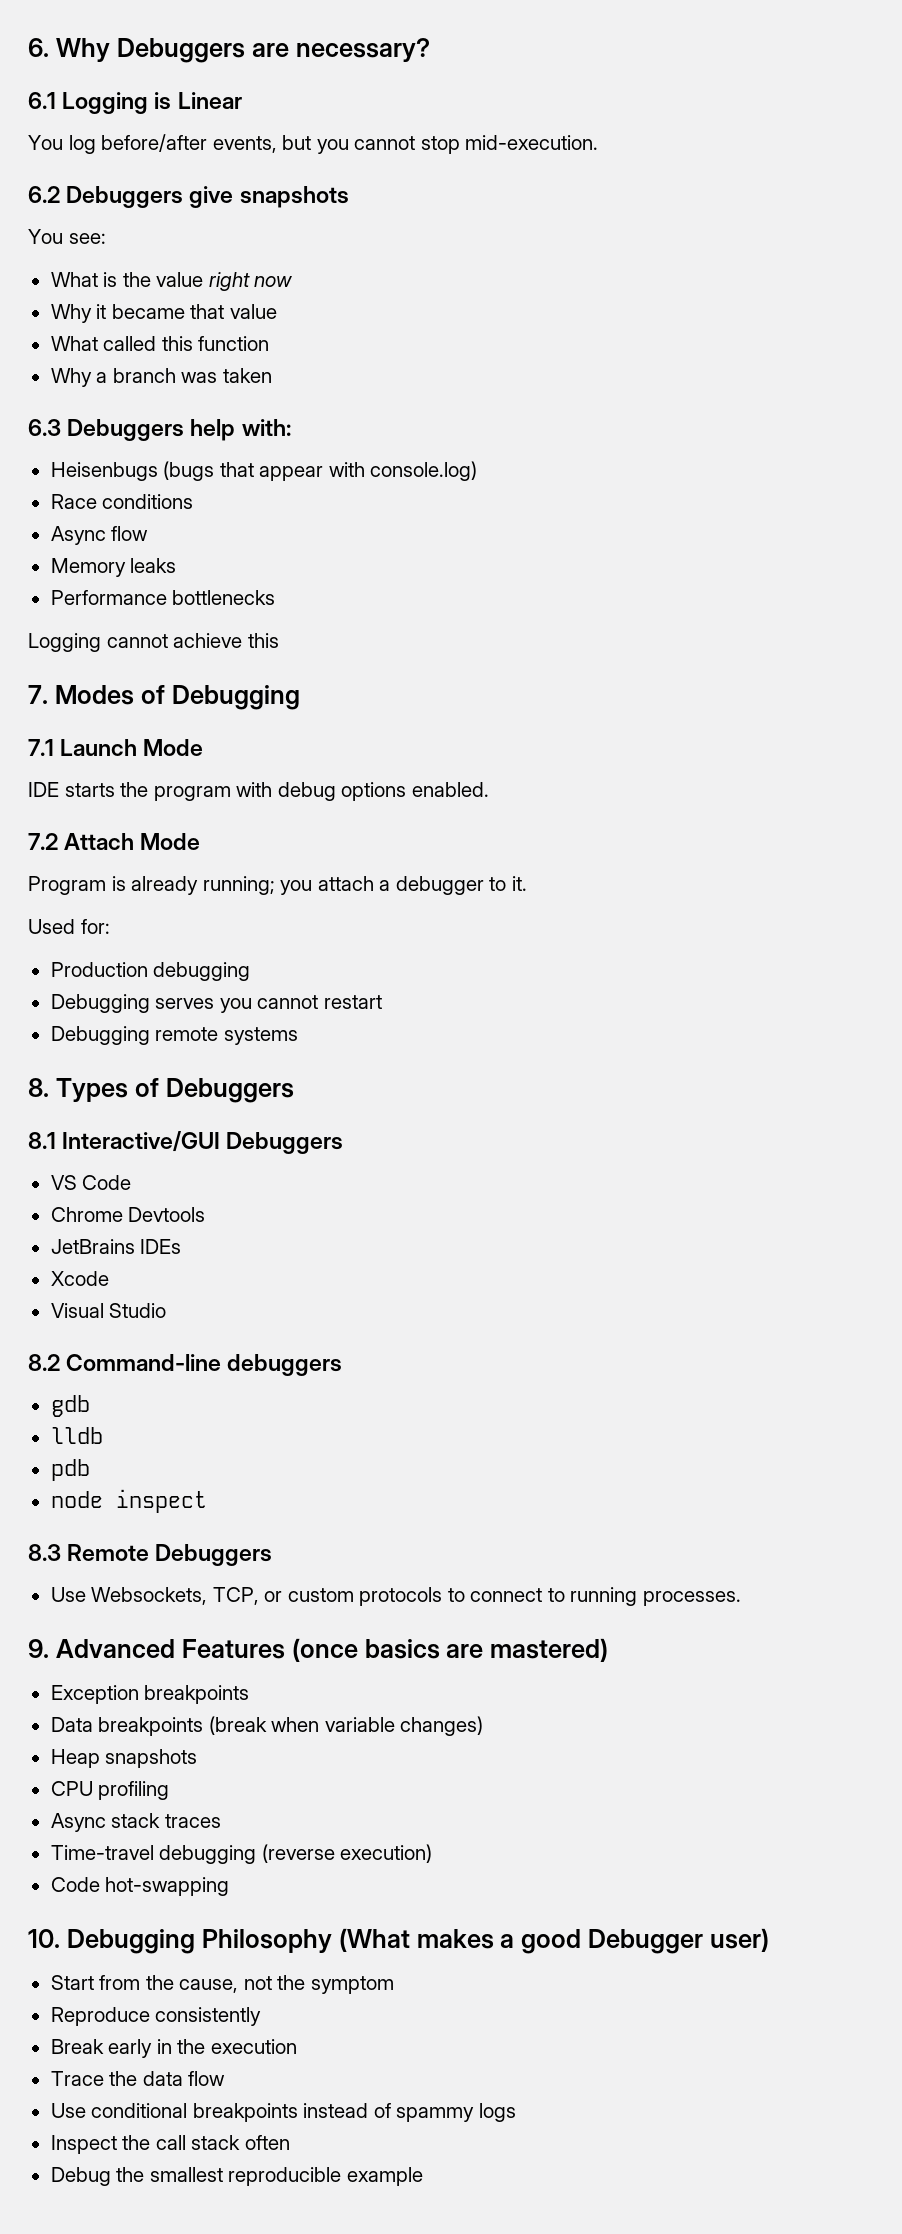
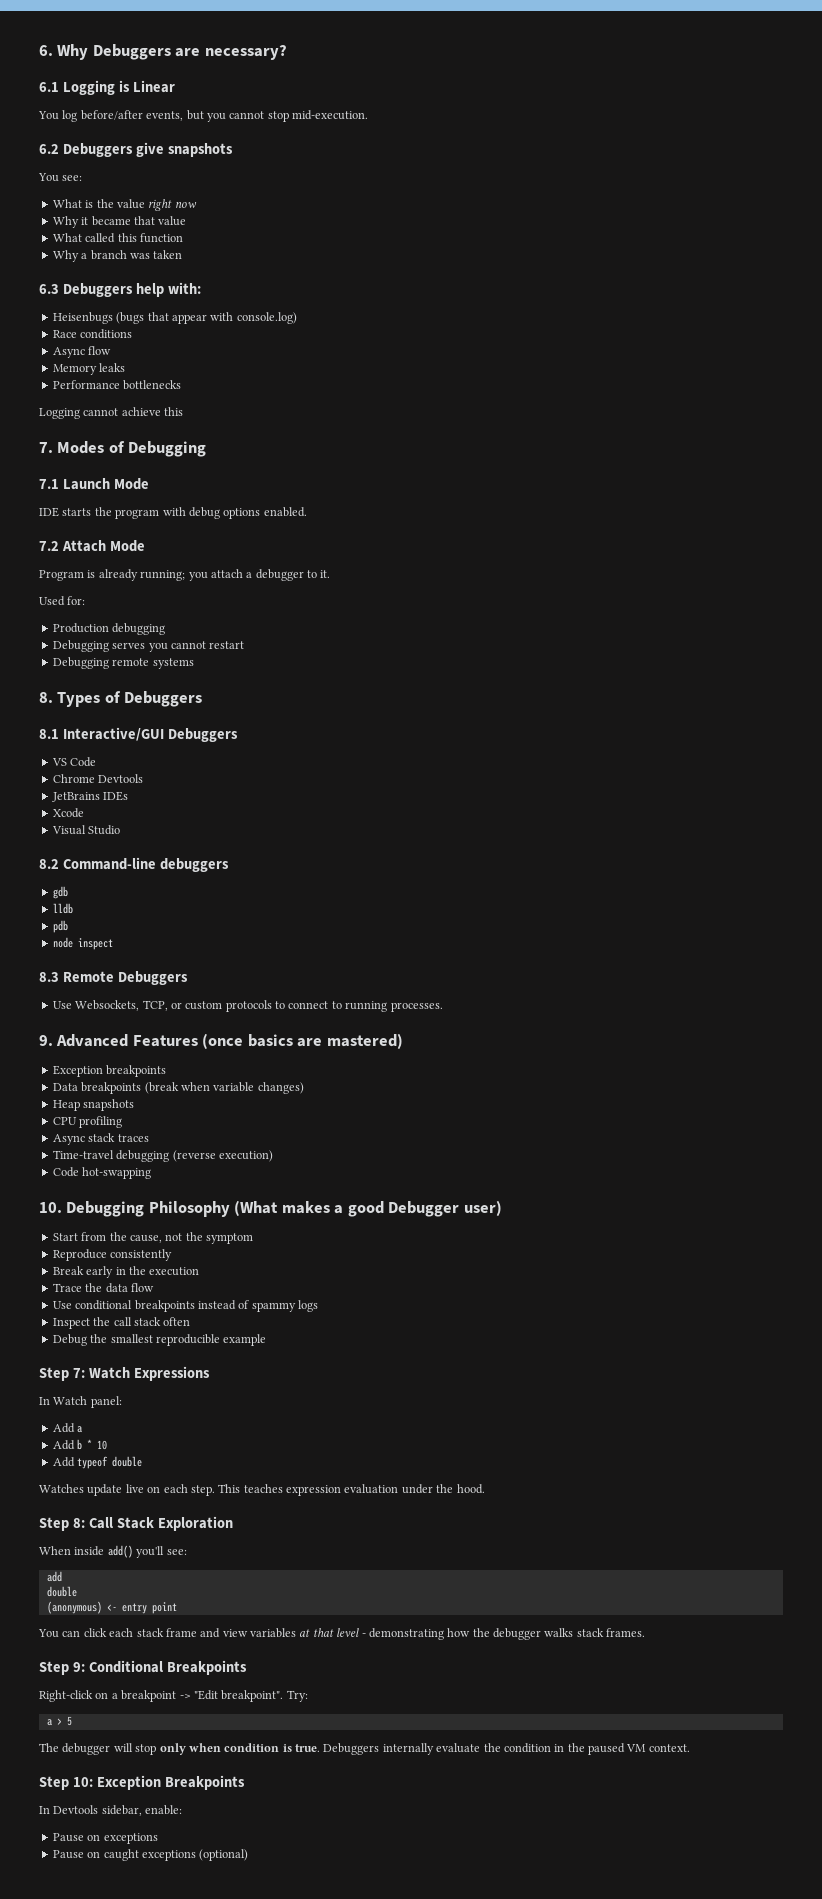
+ Step 7: Watch Expressions
+ In Watch panel:
+ Add a
+ Add b * 10
+ Add typeof double
+ Watches update live on each step. This teaches expression evaluation under the hood.
+ Step 8: Call Stack Exploration
+ When inside add() you'll see:
+ add
+ double
+ (anonymous) <- entry point
+ You can click each stack frame and view variables at that level - demonstrating how the debugger walks stack frames.
+ Step 9: Conditional Breakpoints
+ Right-click on a breakpoint -> "Edit breakpoint". Try:
+ a > 5
+ The debugger will stop only when condition is true. Debuggers internally evaluate the condition in the paused VM context.
+ Step 10: Exception Breakpoints
+ In Devtools sidebar, enable:
+ Pause on exceptions
+ Pause on caught exceptions (optional)

